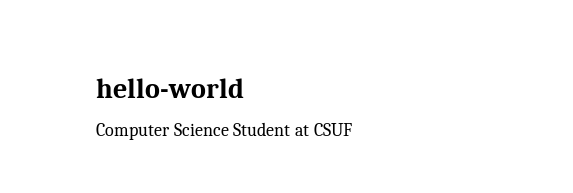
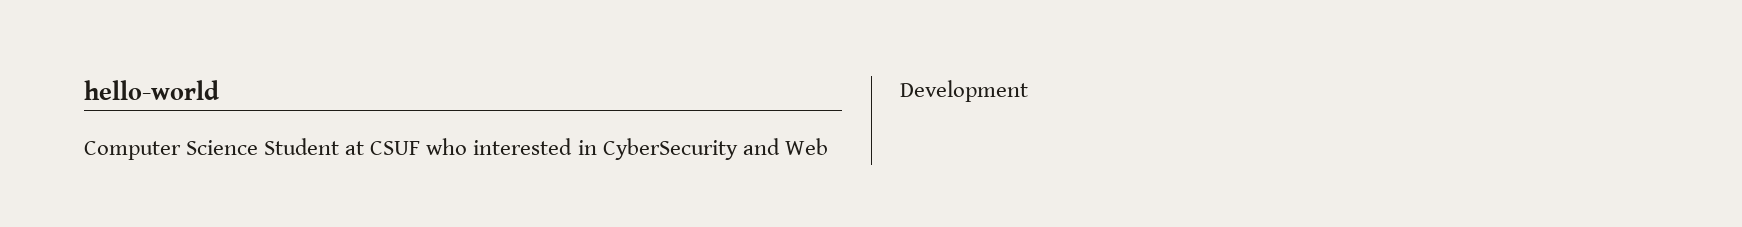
- Computer Science Student at CSUF
+ Computer Science Student at CSUF who interested in CyberSecurity and Web Development

